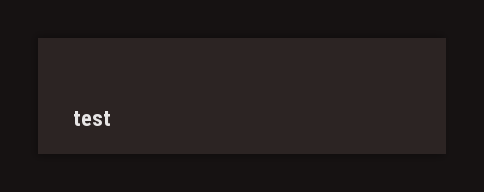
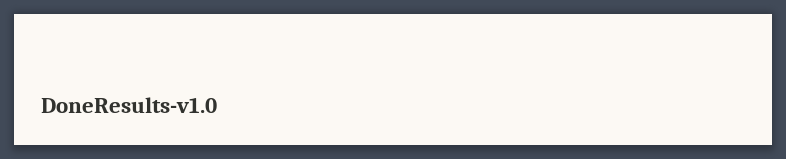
- test
+ DoneResults-v1.0

